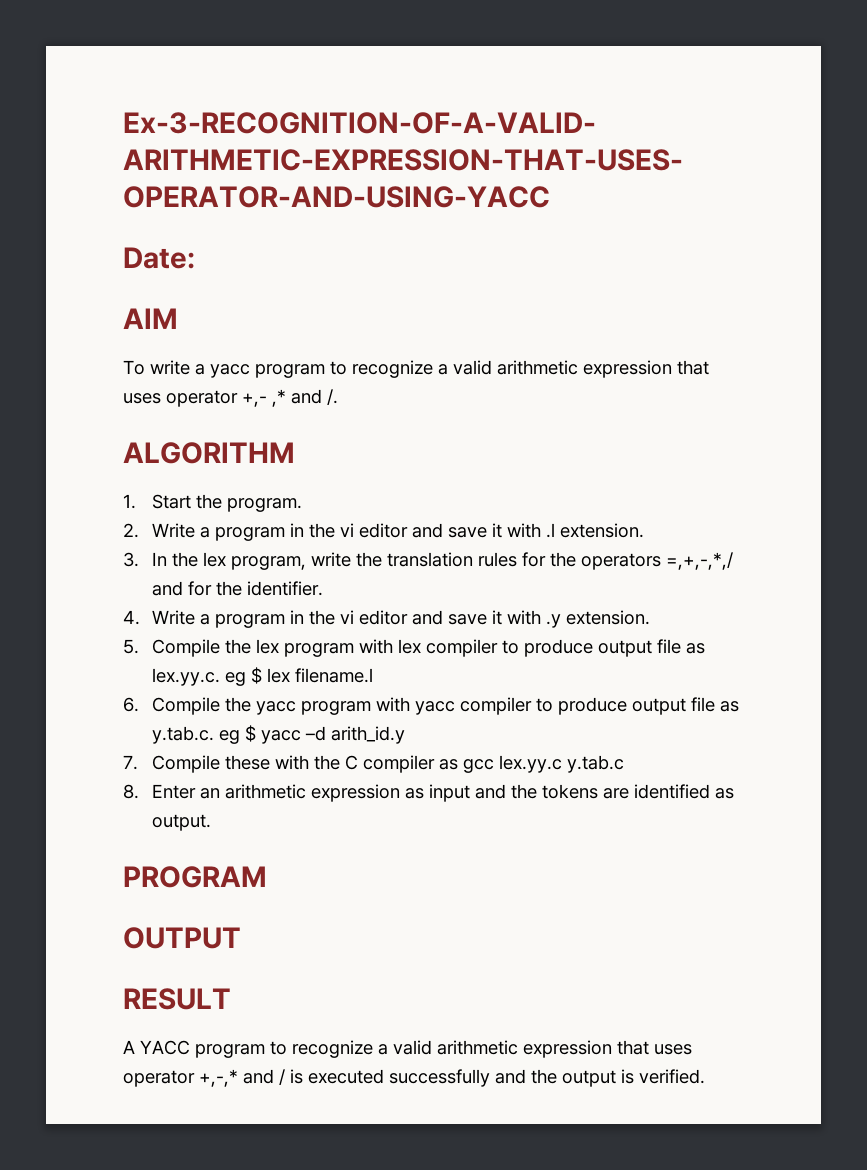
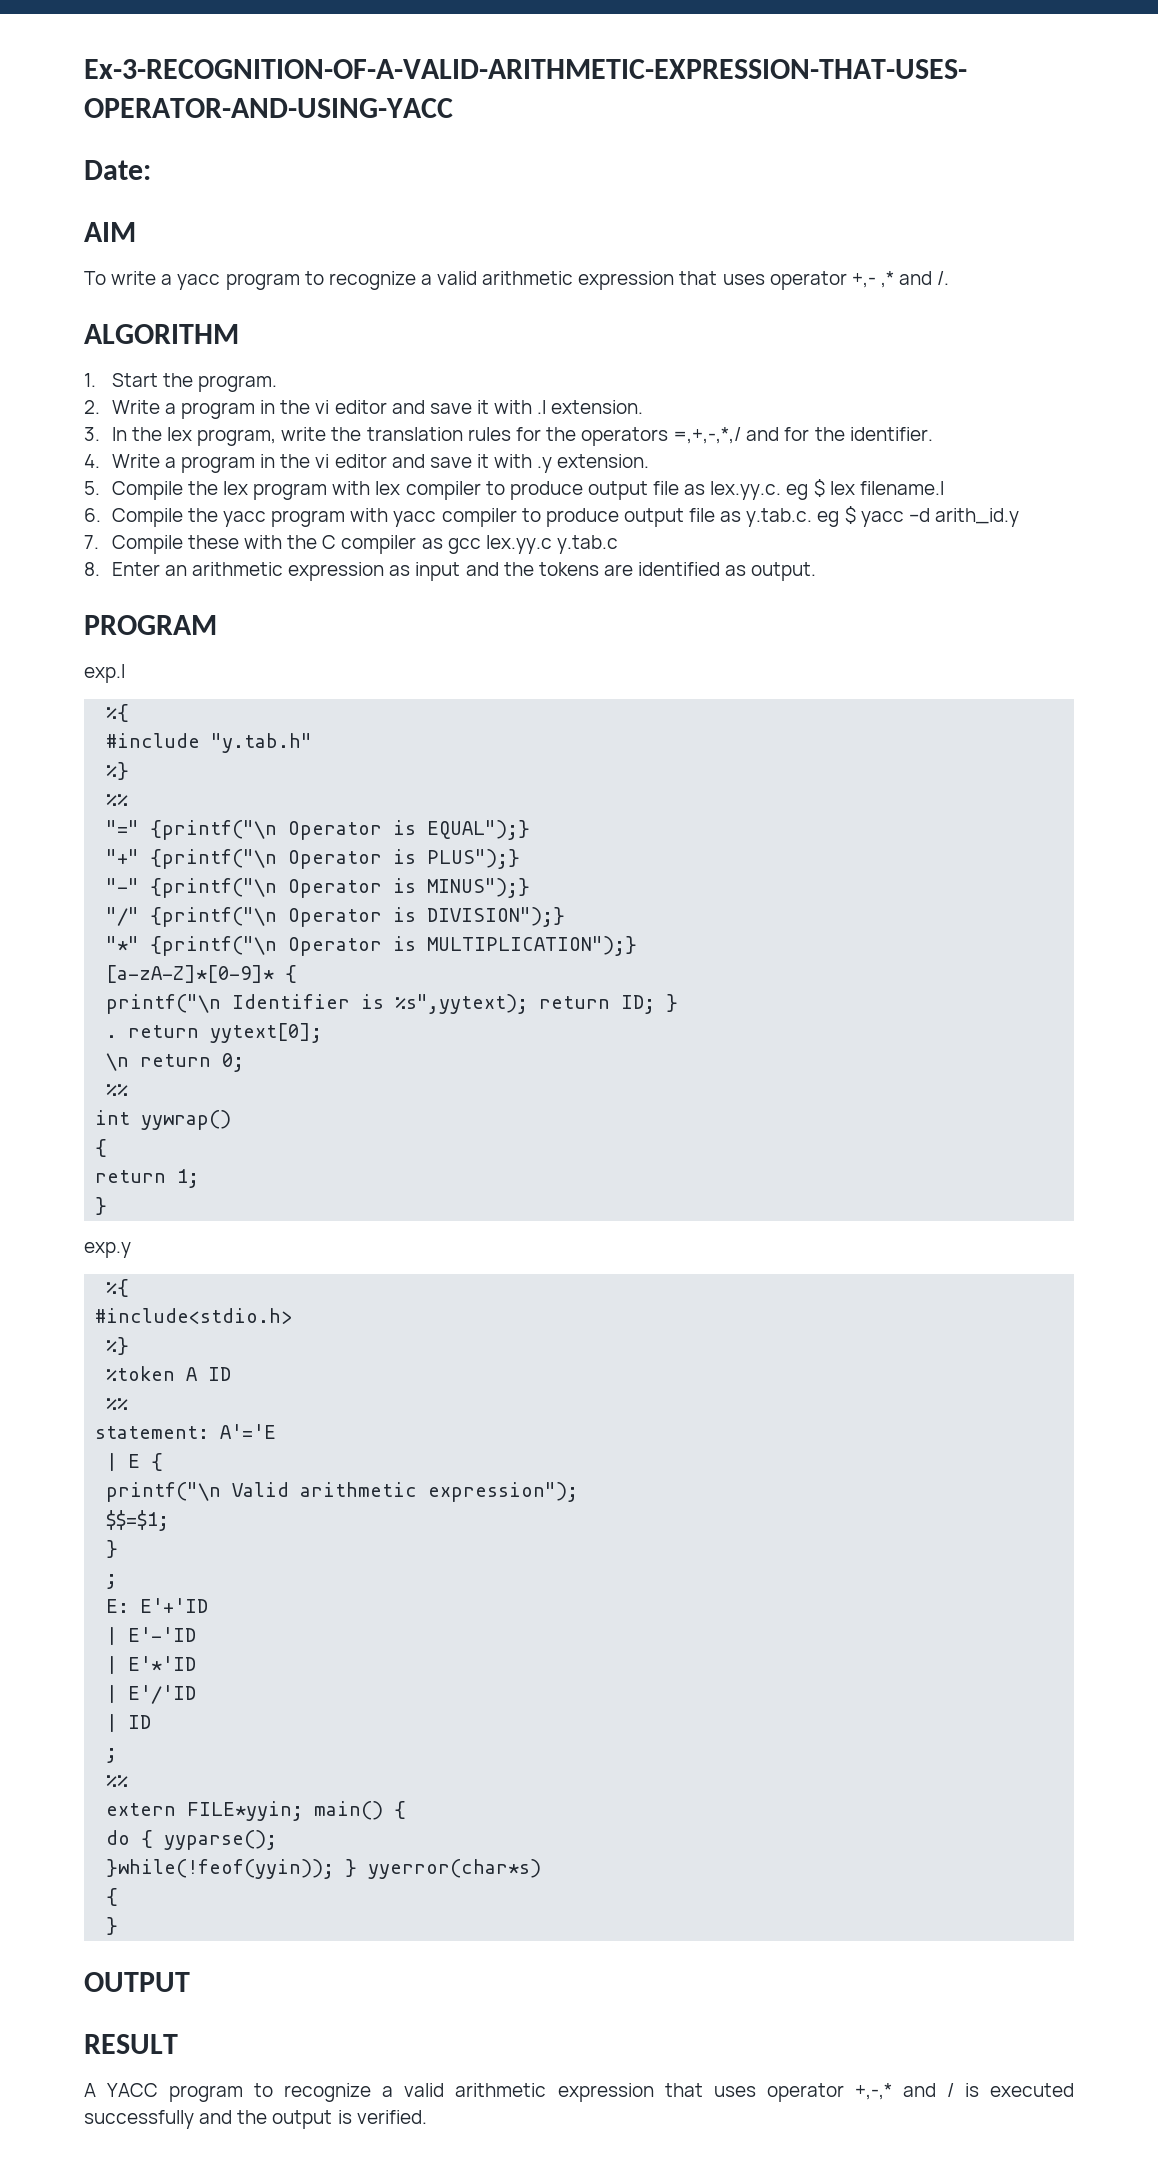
+ exp.l
+ %{
+ #include "y.tab.h"
+ %}
+ %%
+ "=" {printf("\n Operator is EQUAL");}
+ "+" {printf("\n Operator is PLUS");}
+ "-" {printf("\n Operator is MINUS");}
+ "/" {printf("\n Operator is DIVISION");}
+ "*" {printf("\n Operator is MULTIPLICATION");}
+ [a-zA-Z]*[0-9]* {
+ printf("\n Identifier is %s",yytext); return ID; }
+ . return yytext[0];
+ \n return 0;
+ %%
+ int yywrap()
+ {
+ return 1;
+ }
+ exp.y
+ %{
+ #include<stdio.h>
+ %}
+ %token A ID
+ %%
+ statement: A'='E
+ | E {
+ printf("\n Valid arithmetic expression");
+ $$=$1;
+ }
+ ;
+ E: E'+'ID
+ | E'-'ID
+ | E'*'ID
+ | E'/'ID
+ | ID
+ ;
+ %%
+ extern FILE*yyin; main() {
+ do { yyparse();
+ }while(!feof(yyin)); } yyerror(char*s)
+ {
+ }

